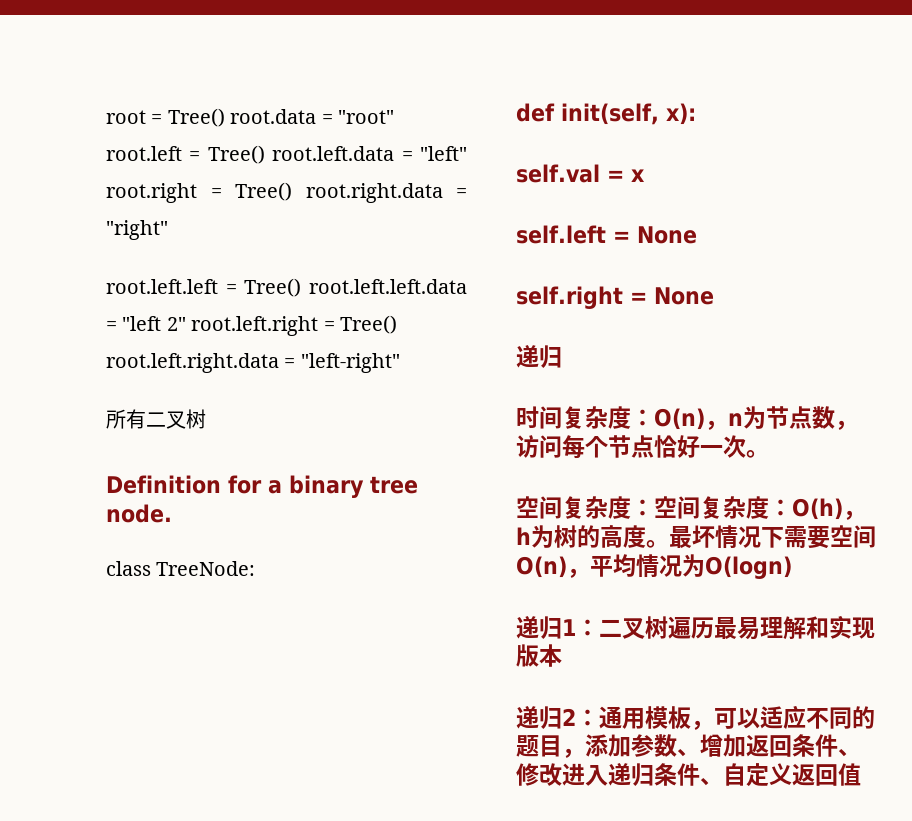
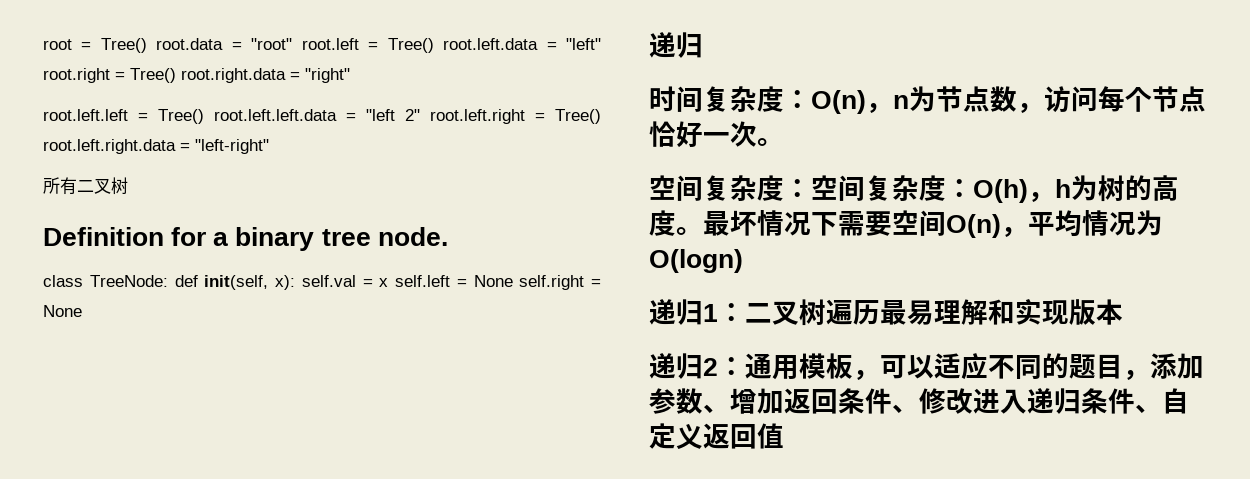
- class TreeNode:
- def init(self, x):
- self.val = x
- self.left = None
- self.right = None
+ class TreeNode: def init(self, x): self.val = x self.left = None self.right = None

